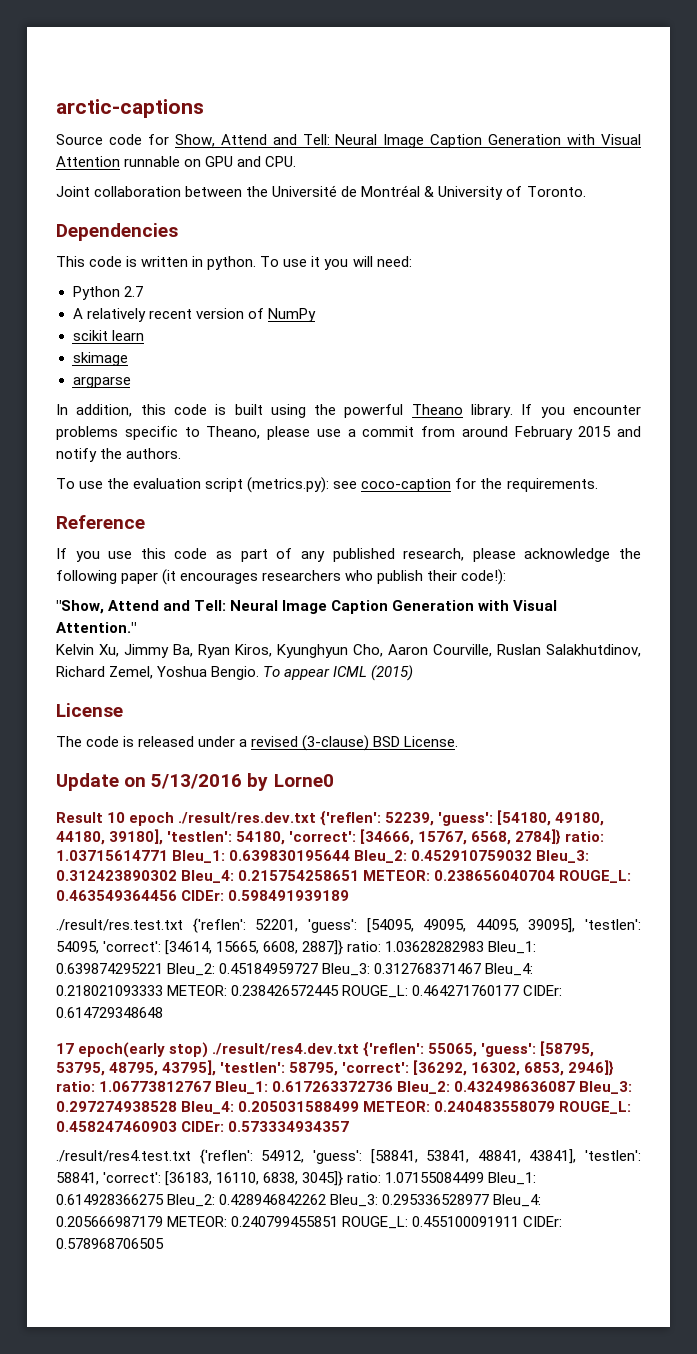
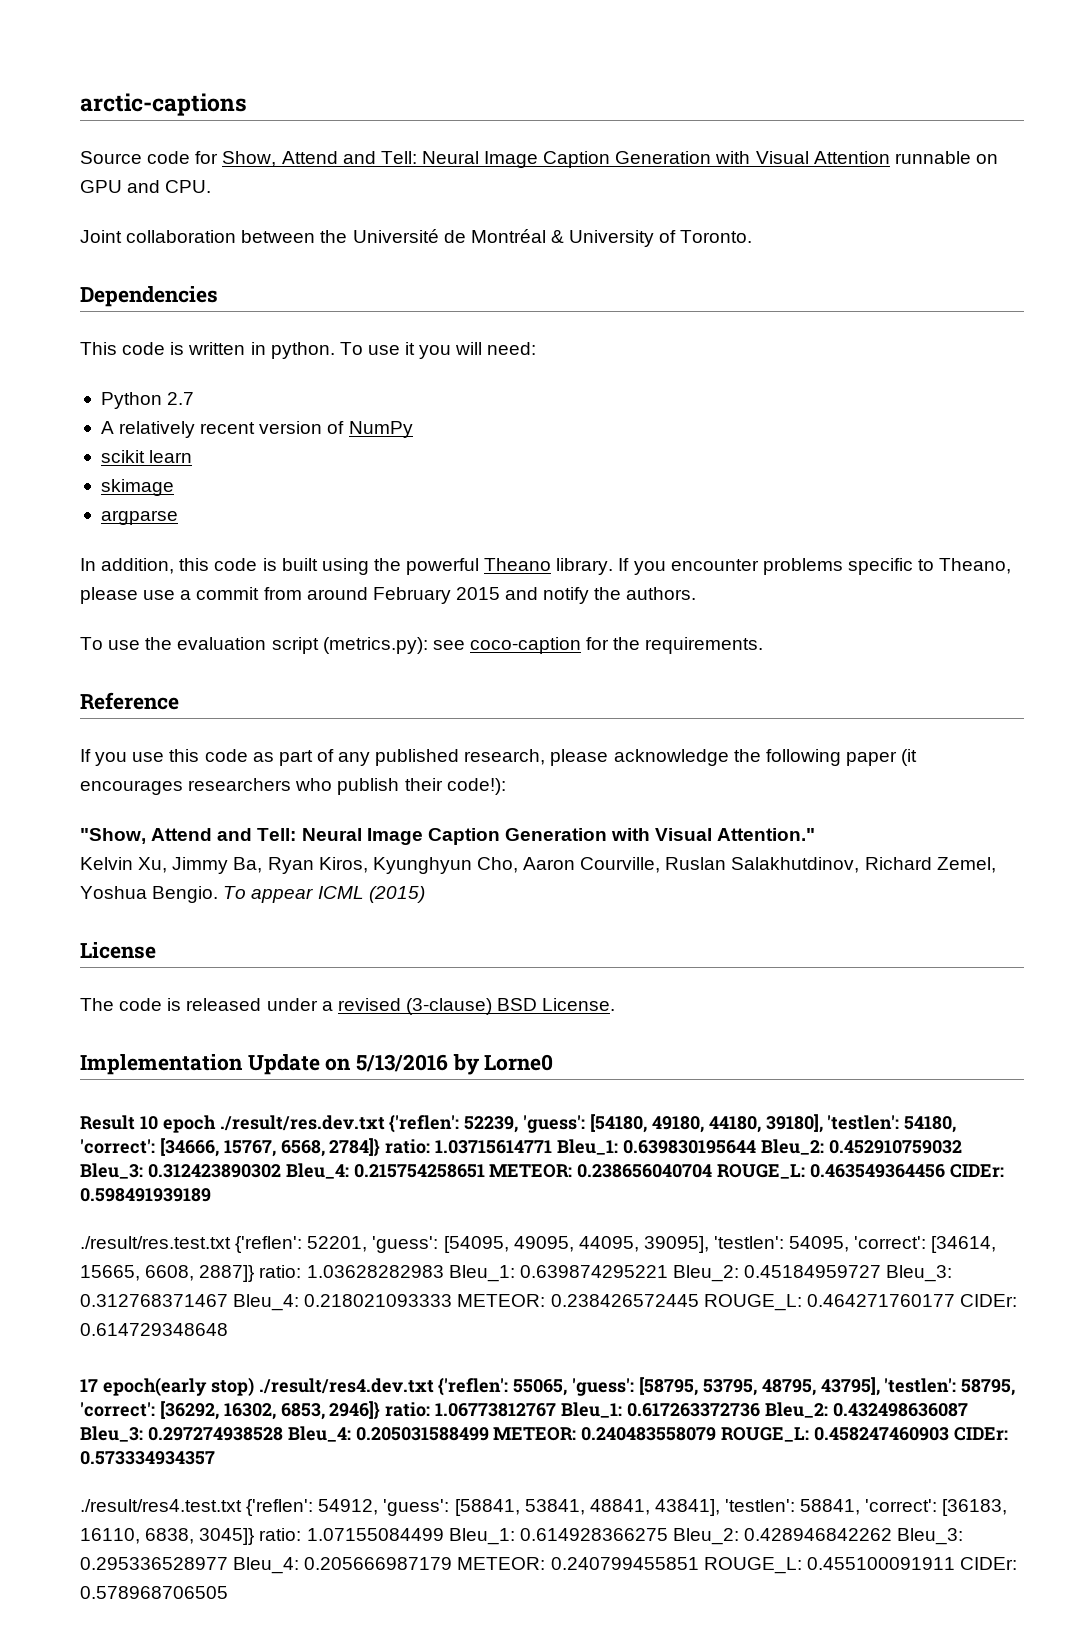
- Update on 5/13/2016 by Lorne0
+ Implementation Update on 5/13/2016 by Lorne0

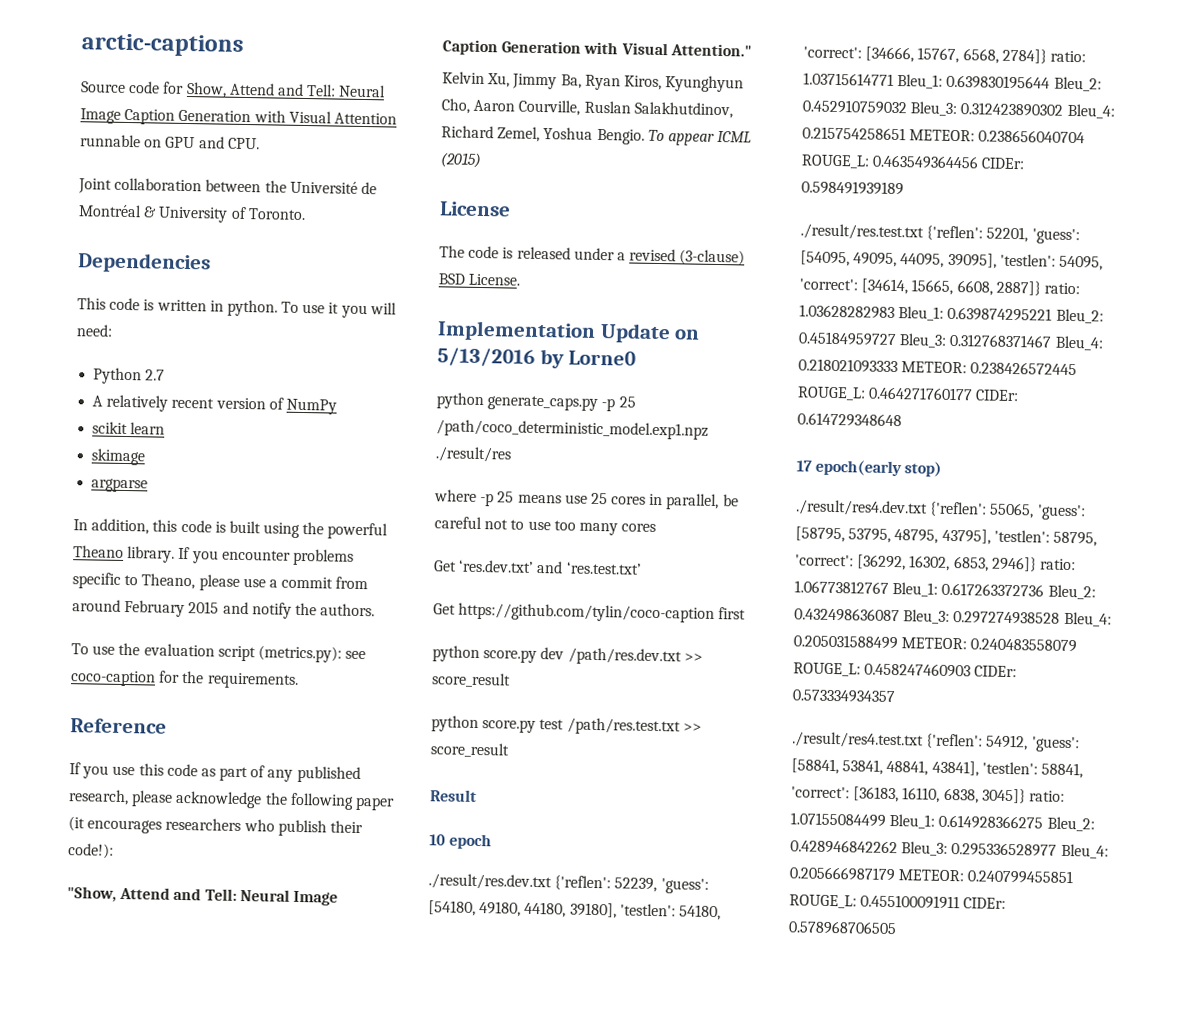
+ python generate_caps.py -p 25 /path/coco_deterministic_model.exp1.npz ./result/res
+ where -p 25 means use 25 cores in parallel, be careful not to use too many cores
+ Get ‘res.dev.txt’ and ‘res.test.txt’
+ Get https://github.com/tylin/coco-caption first
+ python score.py dev /path/res.dev.txt >> score_result
+ python score.py test /path/res.test.txt >> score_result
- Result 10 epoch ./result/res.dev.txt {'reflen': 52239, 'guess': [54180, 49180, 44180, 39180], 'testlen': 54180, 'correct': [34666, 15767, 6568, 2784]} ratio: 1.03715614771 Bleu_1: 0.639830195644 Bleu_2: 0.452910759032 Bleu_3: 0.312423890302 Bleu_4: 0.215754258651 METEOR: 0.238656040704 ROUGE_L: 0.463549364456 CIDEr: 0.598491939189
+ Result
+ 10 epoch
+ ./result/res.dev.txt {'reflen': 52239, 'guess': [54180, 49180, 44180, 39180], 'testlen': 54180, 'correct': [34666, 15767, 6568, 2784]} ratio: 1.03715614771 Bleu_1: 0.639830195644 Bleu_2: 0.452910759032 Bleu_3: 0.312423890302 Bleu_4: 0.215754258651 METEOR: 0.238656040704 ROUGE_L: 0.463549364456 CIDEr: 0.598491939189
- 17 epoch(early stop) ./result/res4.dev.txt {'reflen': 55065, 'guess': [58795, 53795, 48795, 43795], 'testlen': 58795, 'correct': [36292, 16302, 6853, 2946]} ratio: 1.06773812767 Bleu_1: 0.617263372736 Bleu_2: 0.432498636087 Bleu_3: 0.297274938528 Bleu_4: 0.205031588499 METEOR: 0.240483558079 ROUGE_L: 0.458247460903 CIDEr: 0.573334934357
+ 17 epoch(early stop)
+ ./result/res4.dev.txt {'reflen': 55065, 'guess': [58795, 53795, 48795, 43795], 'testlen': 58795, 'correct': [36292, 16302, 6853, 2946]} ratio: 1.06773812767 Bleu_1: 0.617263372736 Bleu_2: 0.432498636087 Bleu_3: 0.297274938528 Bleu_4: 0.205031588499 METEOR: 0.240483558079 ROUGE_L: 0.458247460903 CIDEr: 0.573334934357

